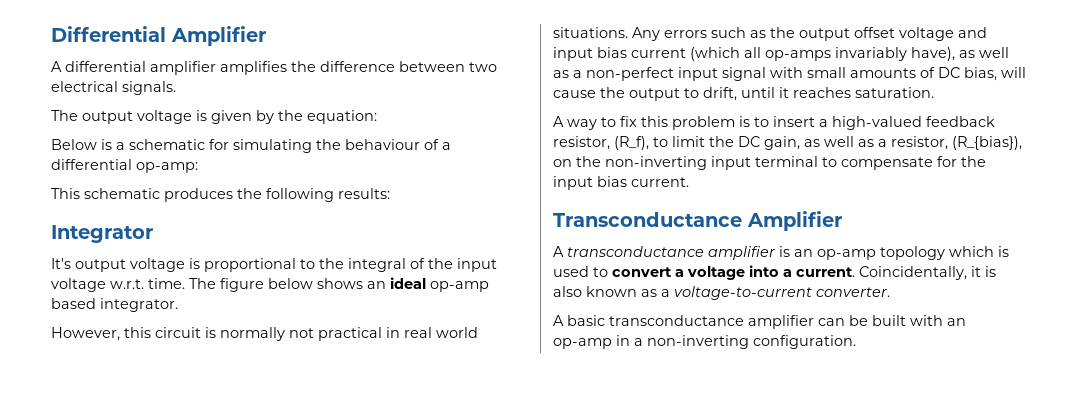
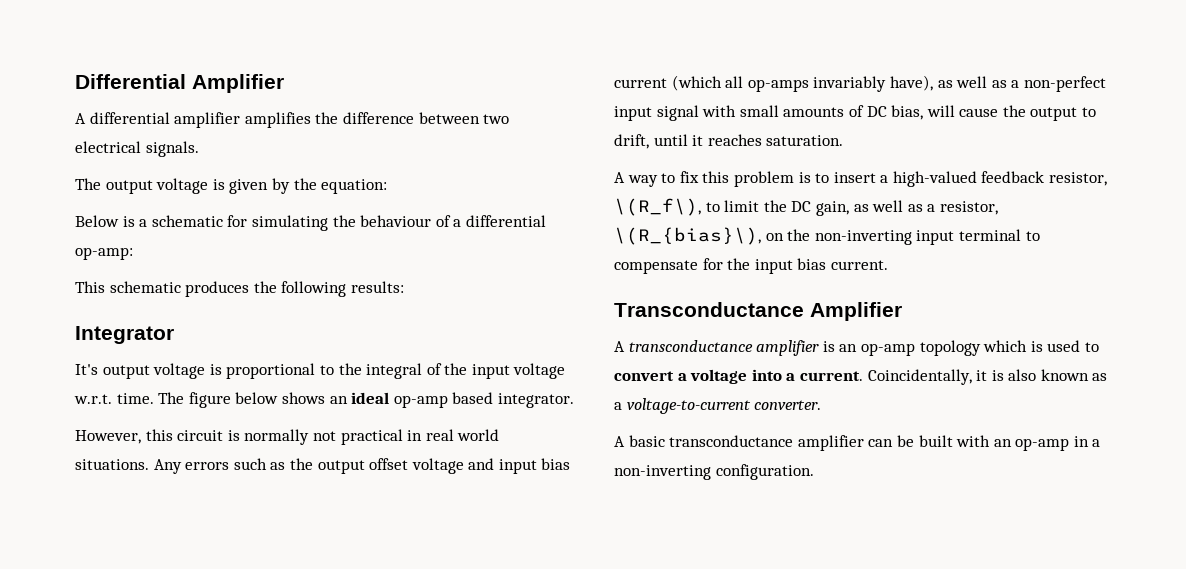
- A way to fix this problem is to insert a high-valued feedback resistor, (R_f), to limit the DC gain, as well as a resistor, (R_{bias}), on the non-inverting input terminal to compensate for the input bias current.
+ A way to fix this problem is to insert a high-valued feedback resistor, \(R_f\), to limit the DC gain, as well as a resistor, \(R_{bias}\), on the non-inverting input terminal to compensate for the input bias current.

